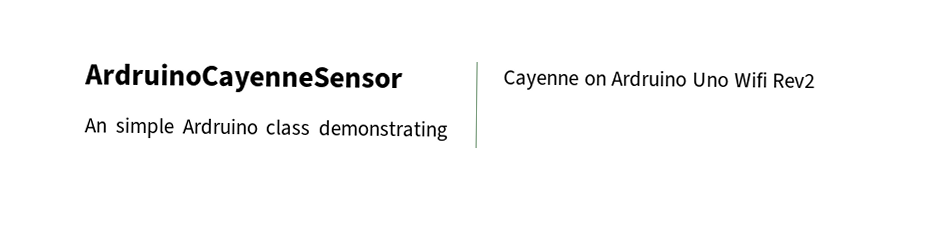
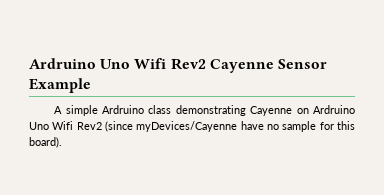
- ArdruinoCayenneSensor
- An simple Ardruino class demonstrating Cayenne on Ardruino Uno Wifi Rev2
+ Ardruino Uno Wifi Rev2 Cayenne Sensor Example
+ A simple Ardruino class demonstrating Cayenne on Ardruino Uno Wifi Rev2 (since myDevices/Cayenne have no sample for this board).

